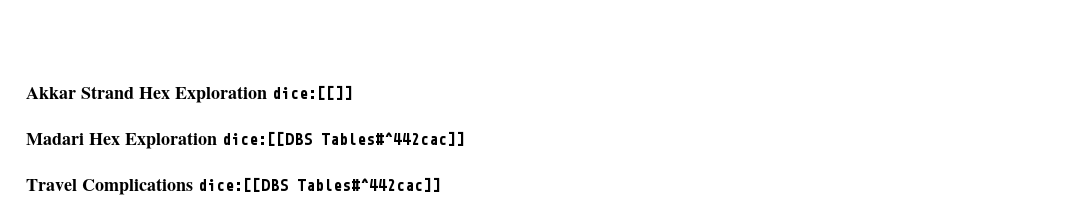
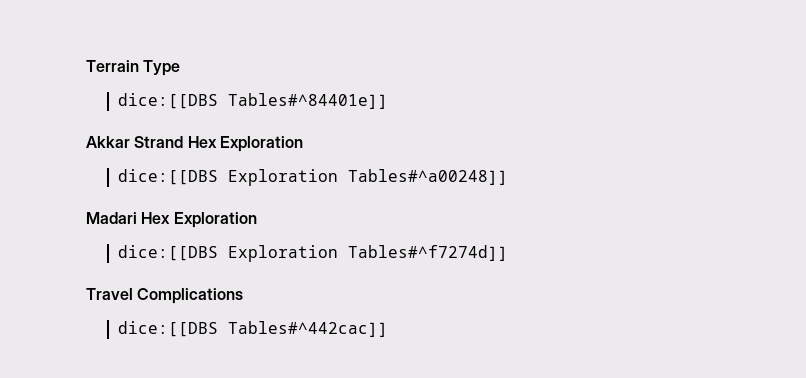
+ Terrain Type
+ dice:[[DBS Tables#^84401e]]
- Akkar Strand Hex Exploration dice:[[]]
+ Akkar Strand Hex Exploration
+ dice:[[DBS Exploration Tables#^a00248]]
- Madari Hex Exploration dice:[[DBS Tables#^442cac]]
+ Madari Hex Exploration
+ dice:[[DBS Exploration Tables#^f7274d]]
- Travel Complications dice:[[DBS Tables#^442cac]]
+ Travel Complications
+ dice:[[DBS Tables#^442cac]]

